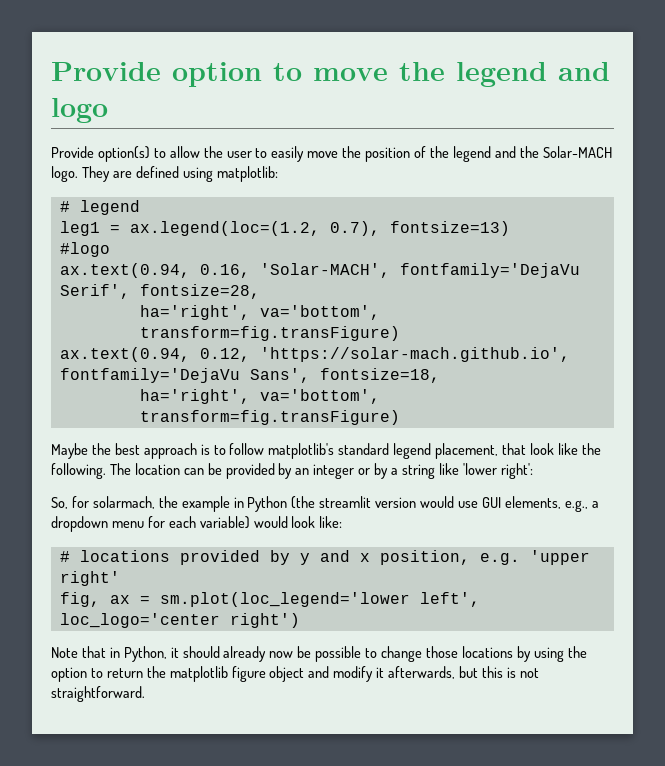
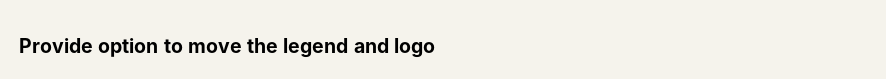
- Provide option(s) to allow the user to easily move the position of the legend and the Solar-MACH logo. They are defined using matplotlib:
- # legend
- leg1 = ax.legend(loc=(1.2, 0.7), fontsize=13)
- #logo
- ax.text(0.94, 0.16, 'Solar-MACH', fontfamily='DejaVu Serif', fontsize=28,
- ha='right', va='bottom', transform=fig.transFigure)
- ax.text(0.94, 0.12, 'https://solar-mach.github.io', fontfamily='DejaVu Sans', fontsize=18,
- ha='right', va='bottom', transform=fig.transFigure)
- Maybe the best approach is to follow matplotlib's standard legend placement, that look like the following. The location can be provided by an integer or by a string like 'lower right':
- So, for solarmach, the example in Python (the streamlit version would use GUI elements, e.g., a dropdown menu for each variable) would look like:
- # locations provided by y and x position, e.g. 'upper right'
- fig, ax = sm.plot(loc_legend='lower left', loc_logo='center right')
- Note that in Python, it should already now be possible to change those locations by using the option to return the matplotlib figure object and modify it afterwards, but this is not straightforward.

